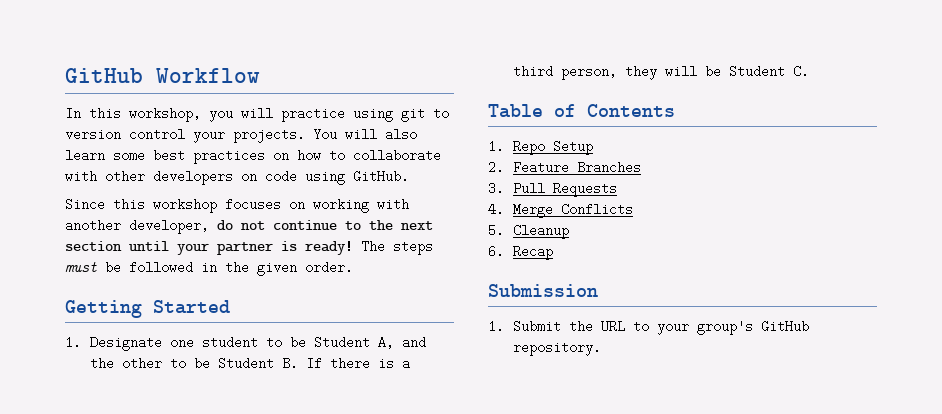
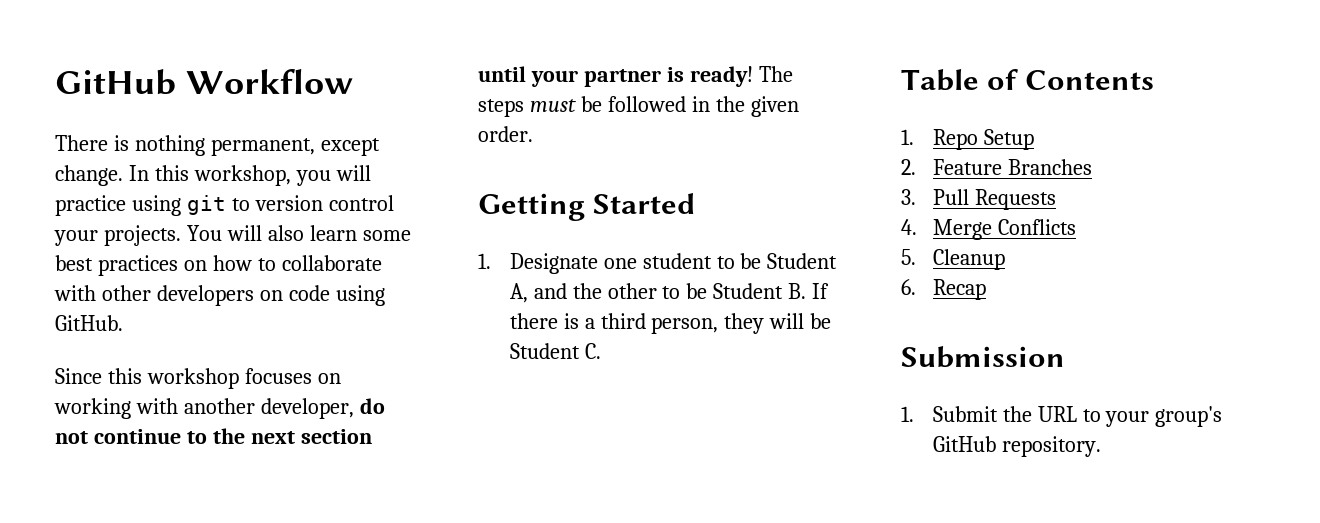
+ There is nothing permanent, except change.

